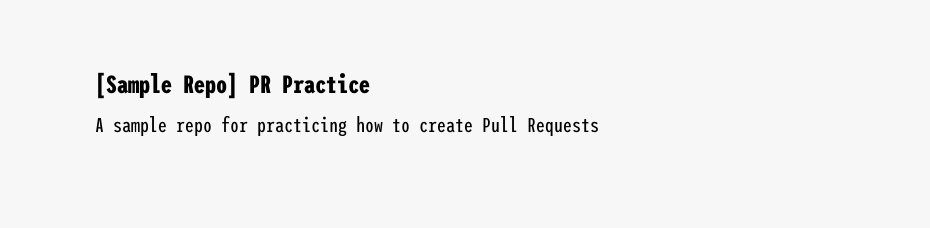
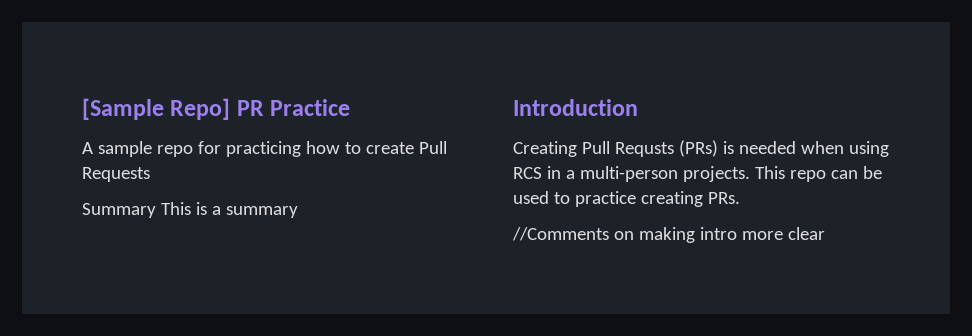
+ Summary This is a summary
+ Introduction
+ Creating Pull Requsts (PRs) is needed when using RCS in a multi-person projects. This repo can be used to practice creating PRs.
+ //Comments on making intro more clear

